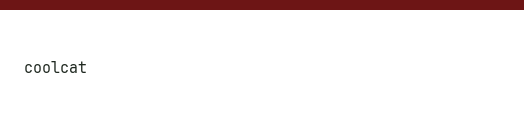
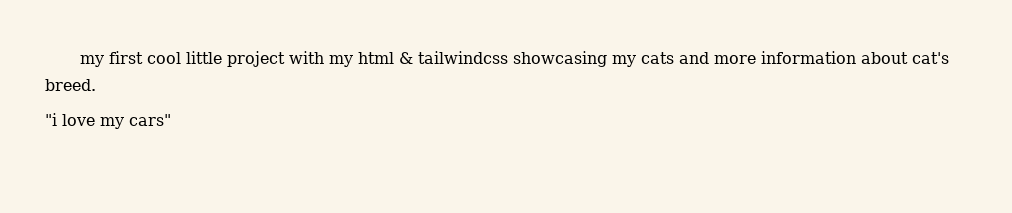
- coolcat
+ my first cool little project with my html & tailwindcss showcasing my cats and more information about cat's breed.
+ "i love my cars"

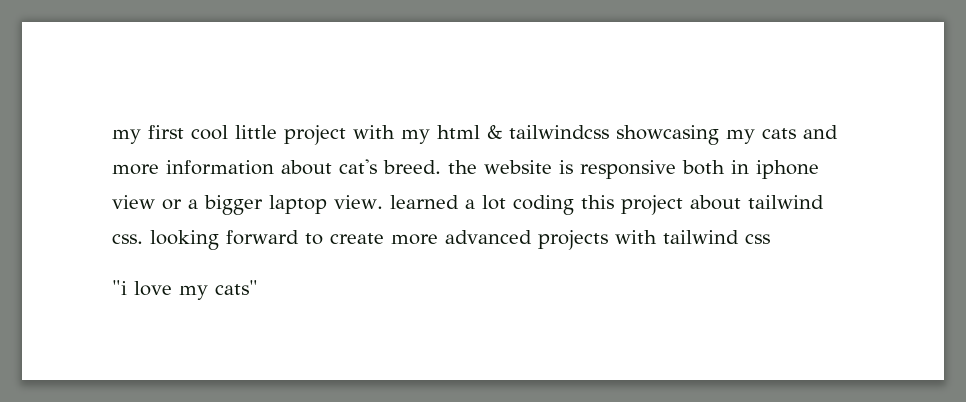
- my first cool little project with my html & tailwindcss showcasing my cats and more information about cat's breed.
+ my first cool little project with my html & tailwindcss showcasing my cats and more information about cat's breed. the website is responsive both in iphone view or a bigger laptop view. learned a lot coding this project about tailwind css. looking forward to create more advanced projects with tailwind css
- "i love my cars"
+ "i love my cats"

